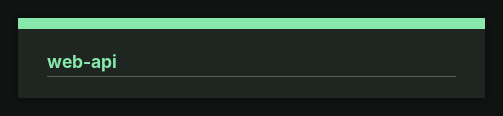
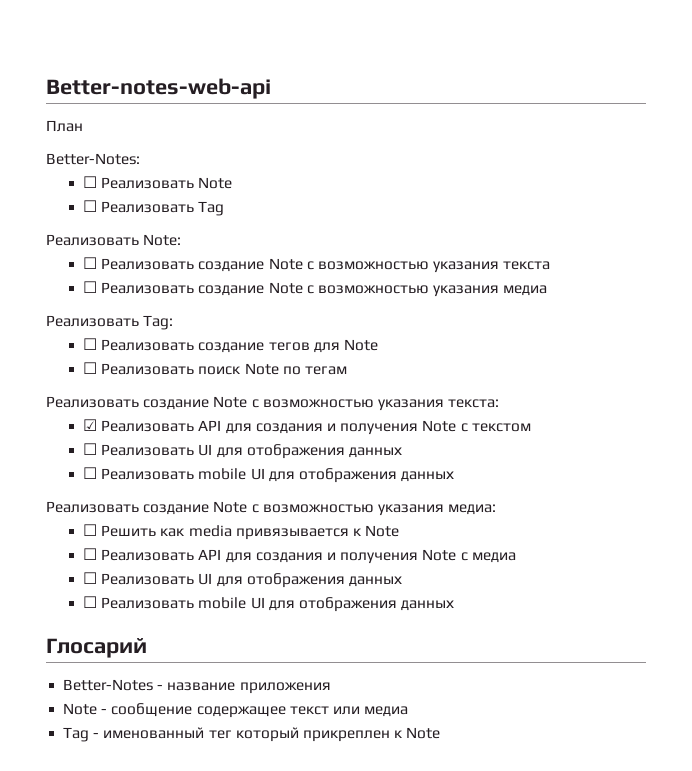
- web-api
+ Better-notes-web-api
+ План
+ Better-Notes:
+ ☐ Реализовать Note
+ ☐ Реализовать Tag
+ Реализовать Note:
+ ☐ Реализовать создание Note с возможностью указания текста
+ ☐ Реализовать создание Note с возможностью указания медиа
+ Реализовать Tag:
+ ☐ Реализовать создание тегов для Note
+ ☐ Реализовать поиск Note по тегам
+ Реализовать создание Note с возможностью указания текста:
+ ☑ Реализовать API для создания и получения Note с текстом
+ ☐ Реализовать UI для отображения данных
+ ☐ Реализовать mobile UI для отображения данных
+ Реализовать создание Note с возможностью указания медиа:
+ ☐ Решить как media привязывается к Note
+ ☐ Реализовать API для создания и получения Note с медиа
+ ☐ Реализовать UI для отображения данных
+ ☐ Реализовать mobile UI для отображения данных
+ Глосарий
+ Better-Notes - название приложения
+ Note - сообщение содержащее текст или медиа
+ Tag - именованный тег который прикреплен к Note

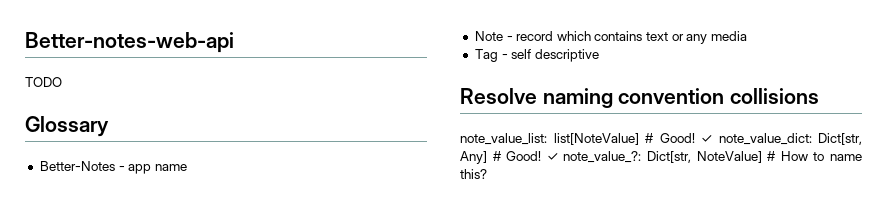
- План
- Better-Notes:
- ☐ Реализовать Note
- ☐ Реализовать Tag
- Реализовать Note:
- ☐ Реализовать создание Note с возможностью указания текста
- ☐ Реализовать создание Note с возможностью указания медиа
- Реализовать Tag:
- ☐ Реализовать создание тегов для Note
- ☐ Реализовать поиск Note по тегам
- Реализовать создание Note с возможностью указания текста:
- ☑ Реализовать API для создания и получения Note с текстом
- ☐ Реализовать UI для отображения данных
- ☐ Реализовать mobile UI для отображения данных
- Реализовать создание Note с возможностью указания медиа:
- ☐ Решить как media привязывается к Note
- ☐ Реализовать API для создания и получения Note с медиа
- ☐ Реализовать UI для отображения данных
- ☐ Реализовать mobile UI для отображения данных
- Глосарий
+ TODO
+ Glossary
- Better-Notes - название приложения
+ Better-Notes - app name
- Note - сообщение содержащее текст или медиа
- Tag - именованный тег который прикреплен к Note
+ Note - record which contains text or any media
+ Tag - self descriptive
+ Resolve naming convention collisions
+ note_value_list: list[NoteValue] # Good! ✓ note_value_dict: Dict[str, Any] # Good! ✓ note_value_?: Dict[str, NoteValue] # How to name this?

